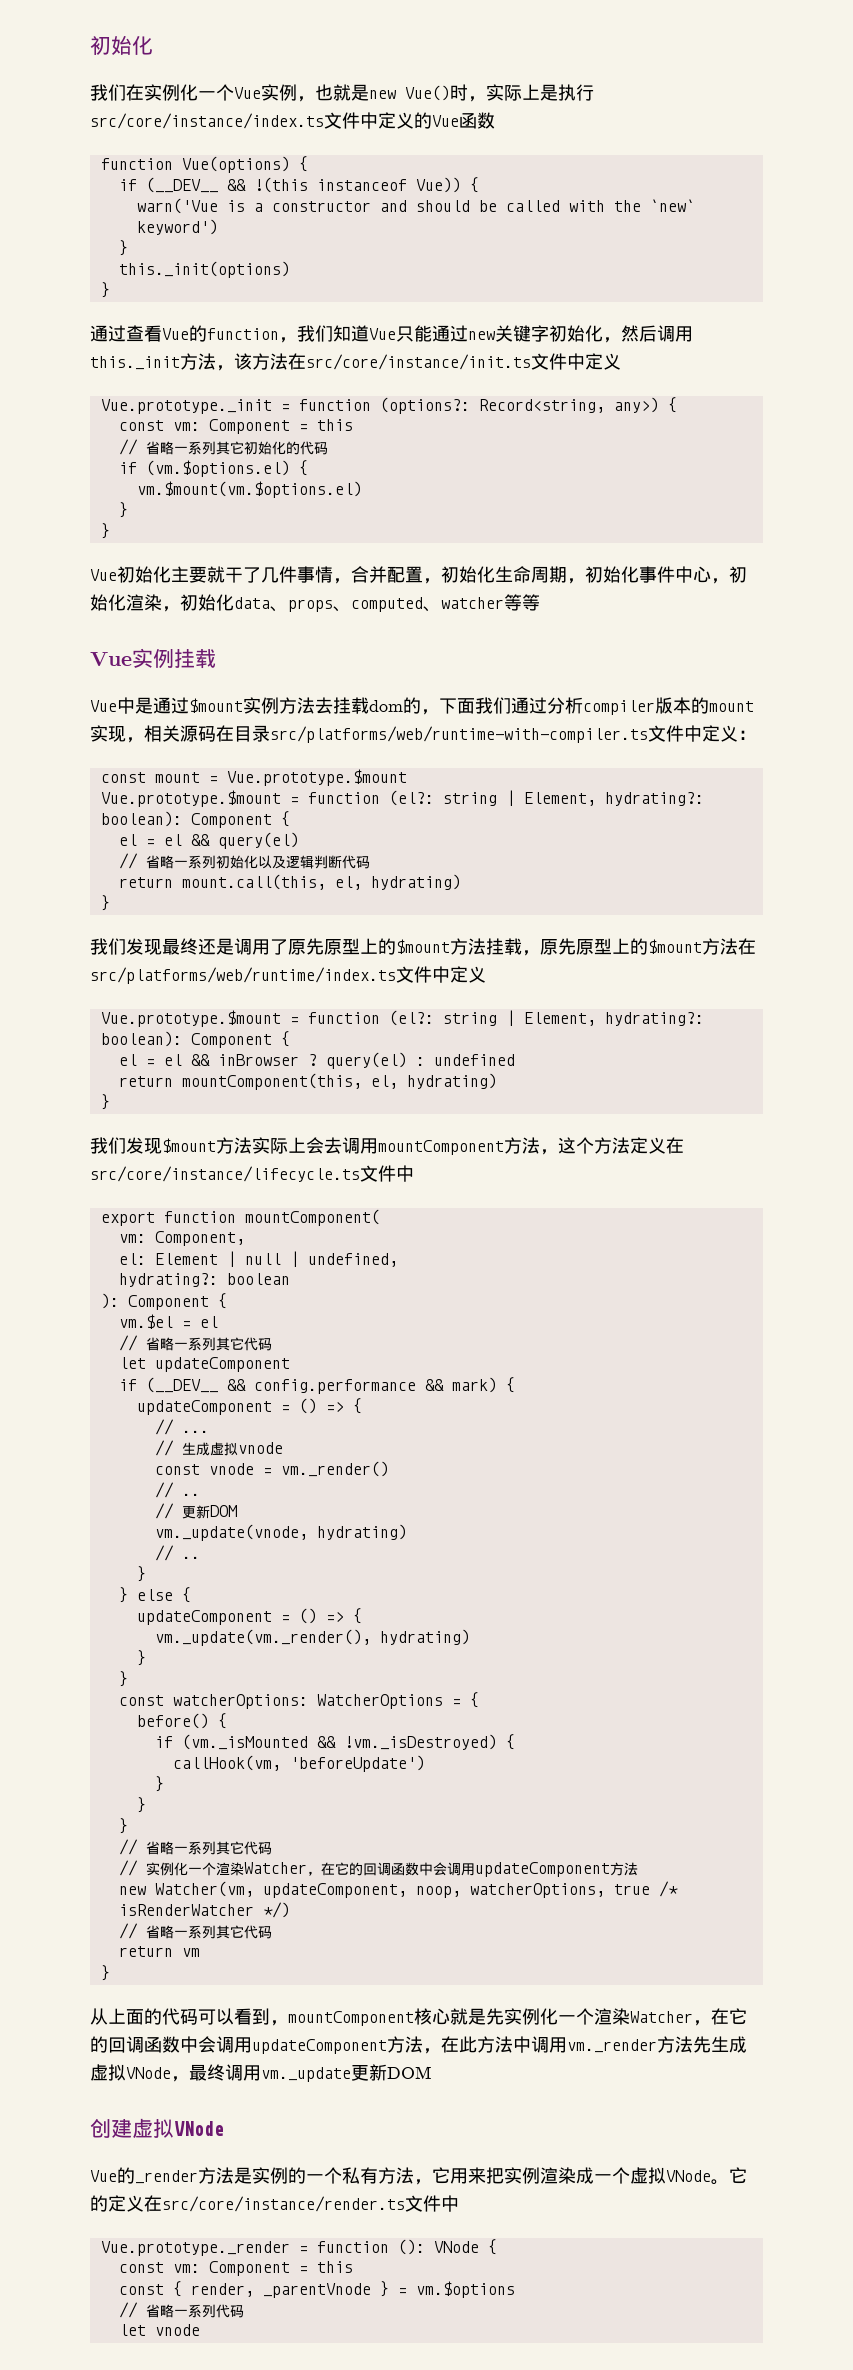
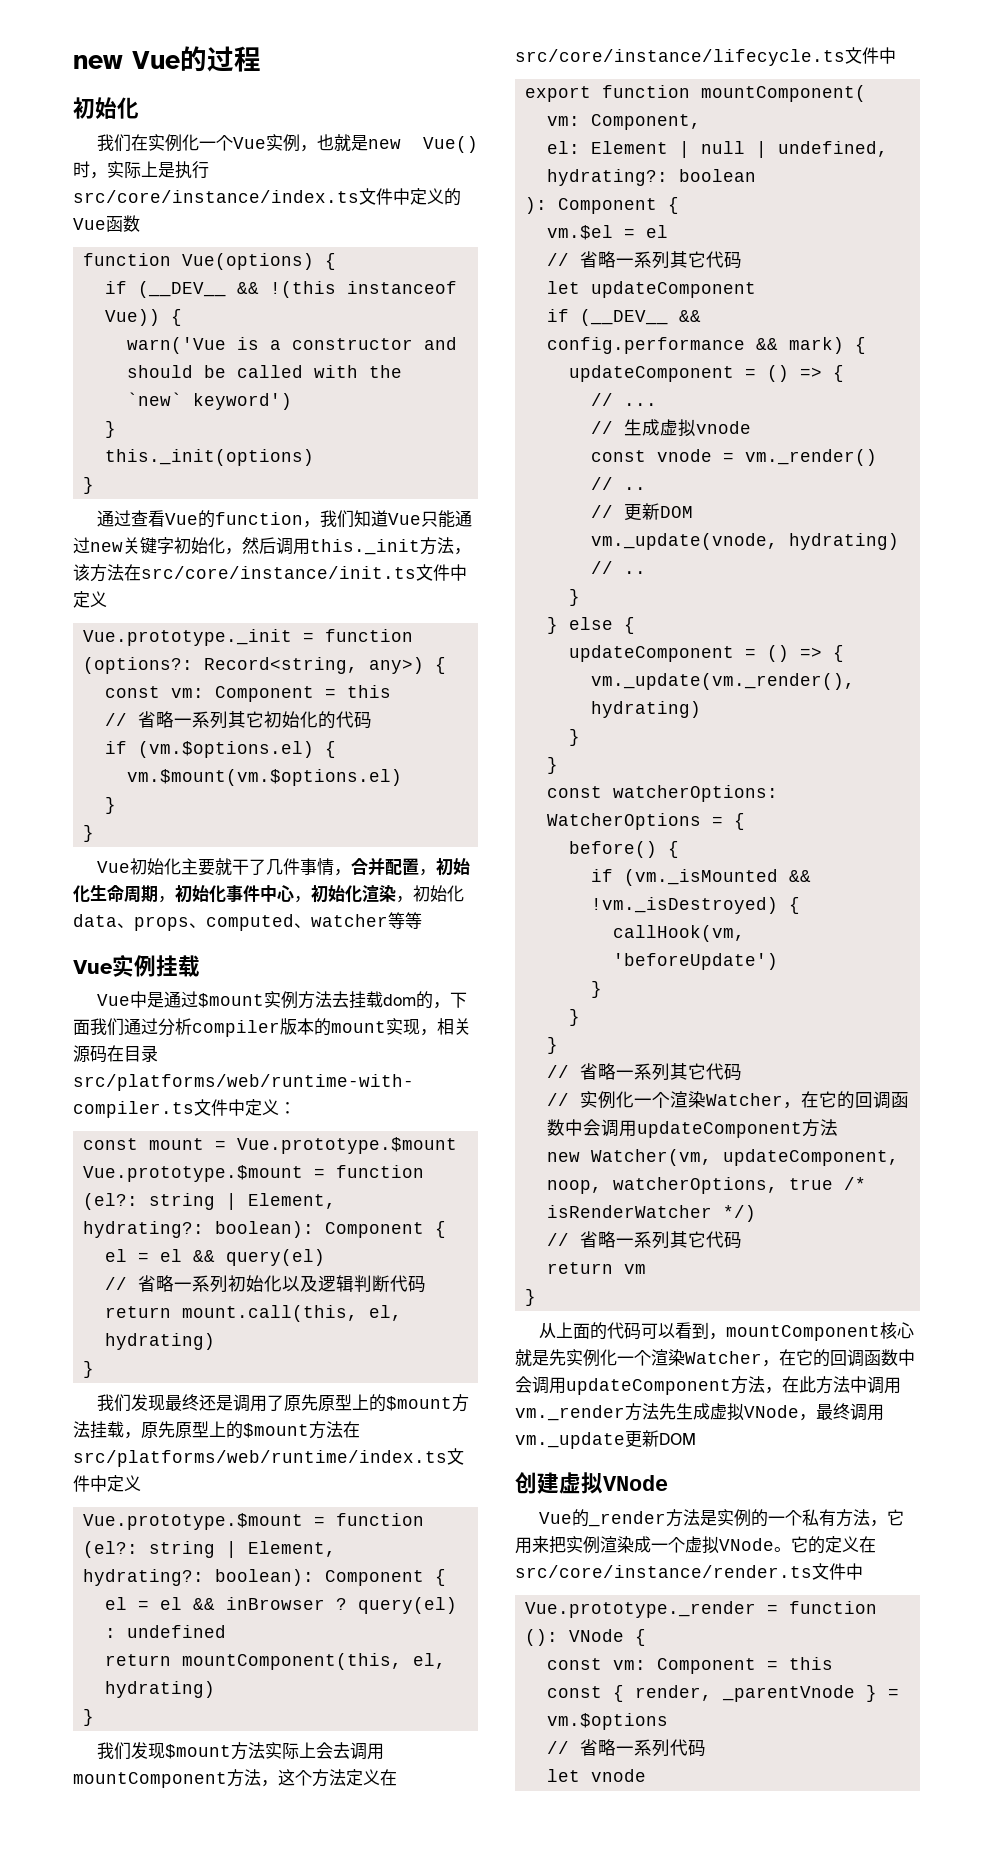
+ new Vue的过程

